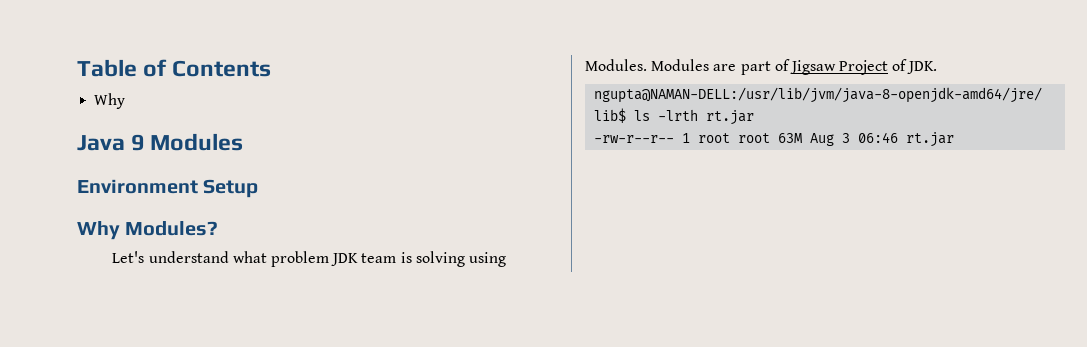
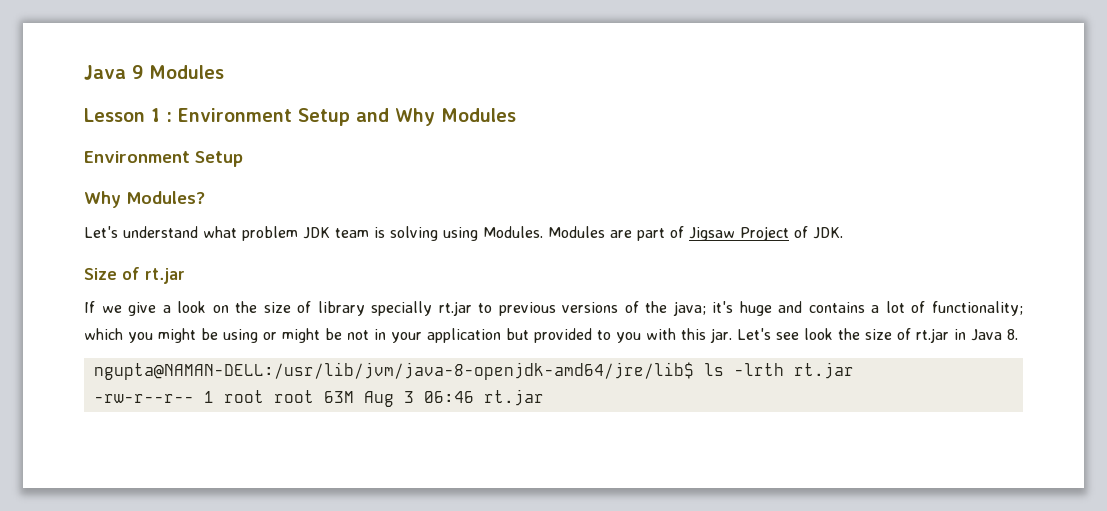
- Table of Contents
- Why
+ Lesson 1 : Environment Setup and Why Modules
+ Size of rt.jar
+ If we give a look on the size of library specially rt.jar to previous versions of the java; it's huge and contains a lot of functionality; which you might be using or might be not in your application but provided to you with this jar. Let's see look the size of rt.jar in Java 8.

